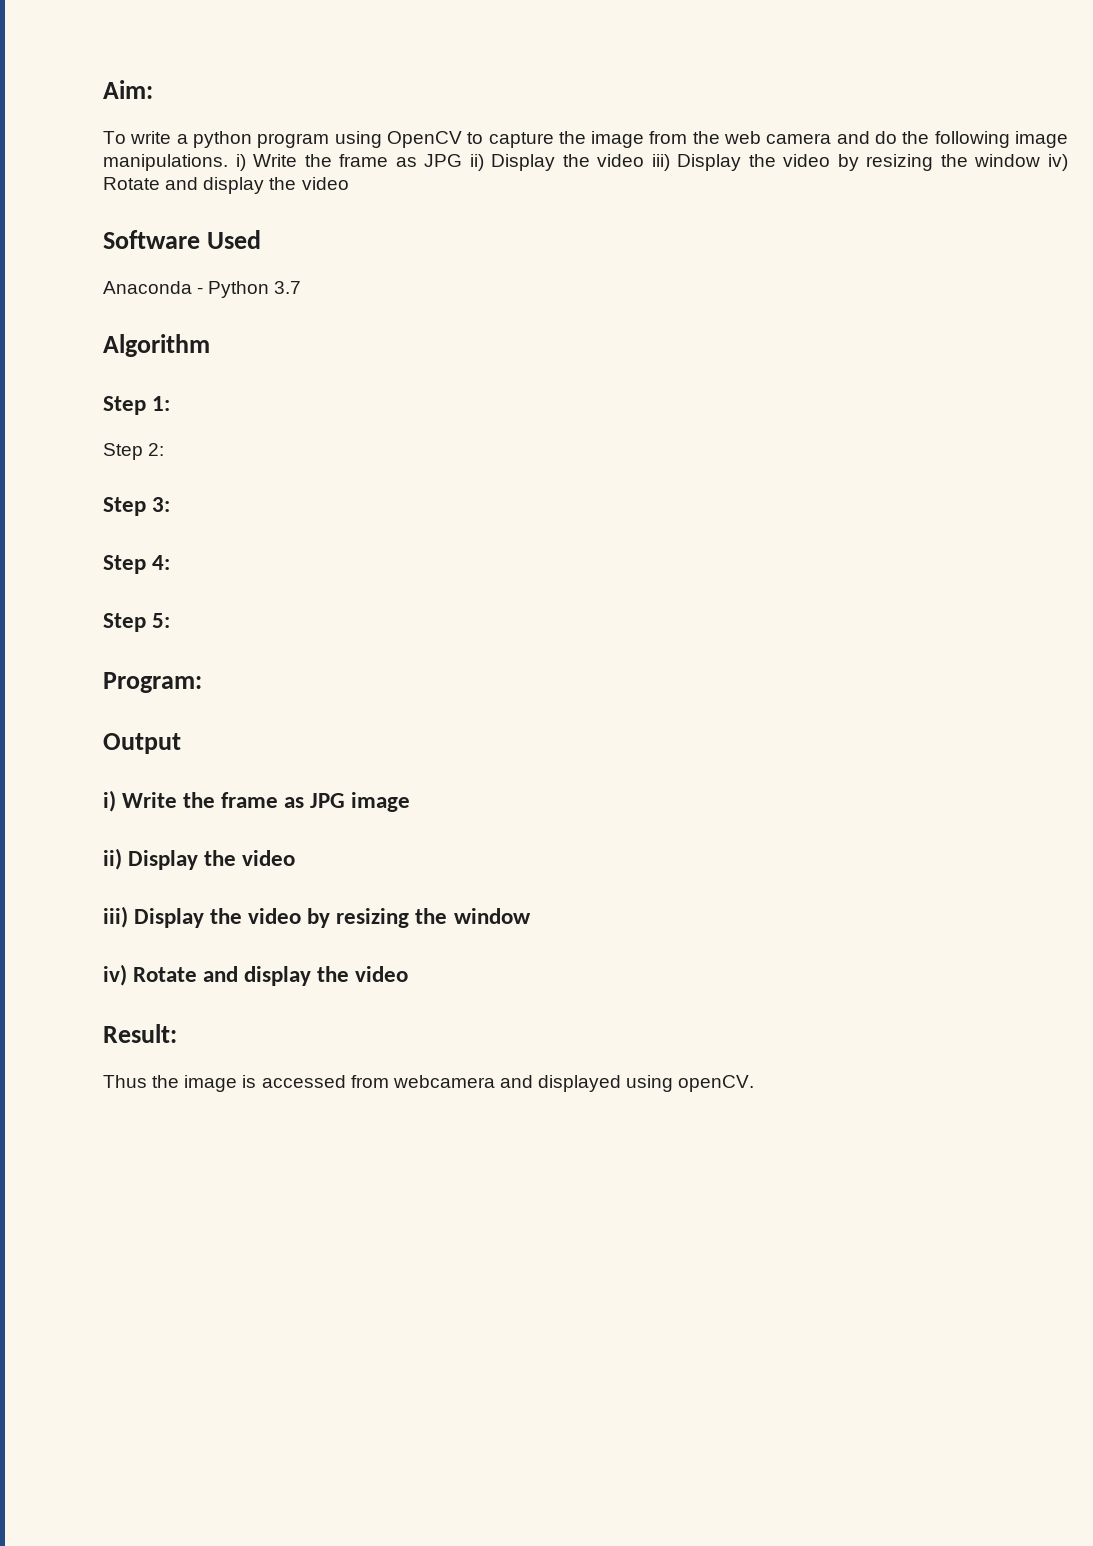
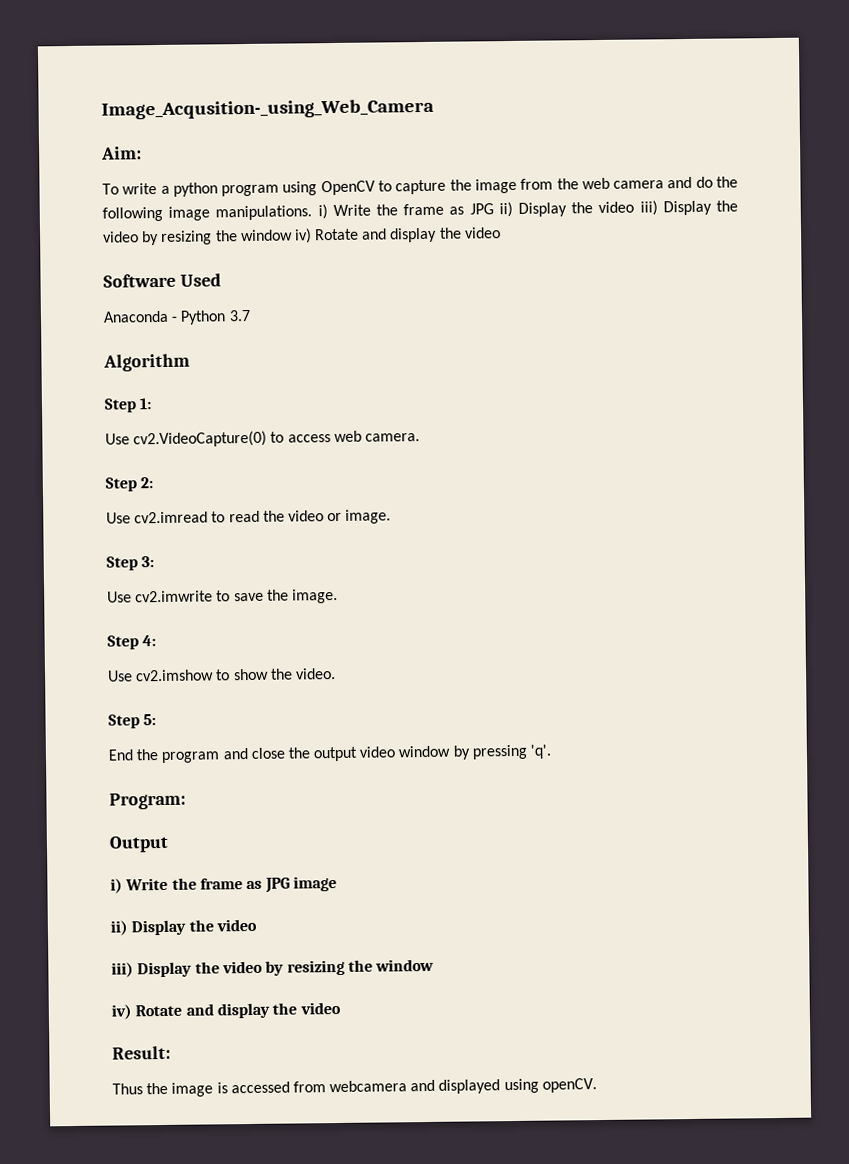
+ Image_Acqusition-_using_Web_Camera
+ Use cv2.VideoCapture(0) to access web camera.
  Step 2:
+ Use cv2.imread to read the video or image.
  Step 3:
+ Use cv2.imwrite to save the image.
  Step 4:
+ Use cv2.imshow to show the video.
  Step 5:
+ End the program and close the output video window by pressing 'q'.

